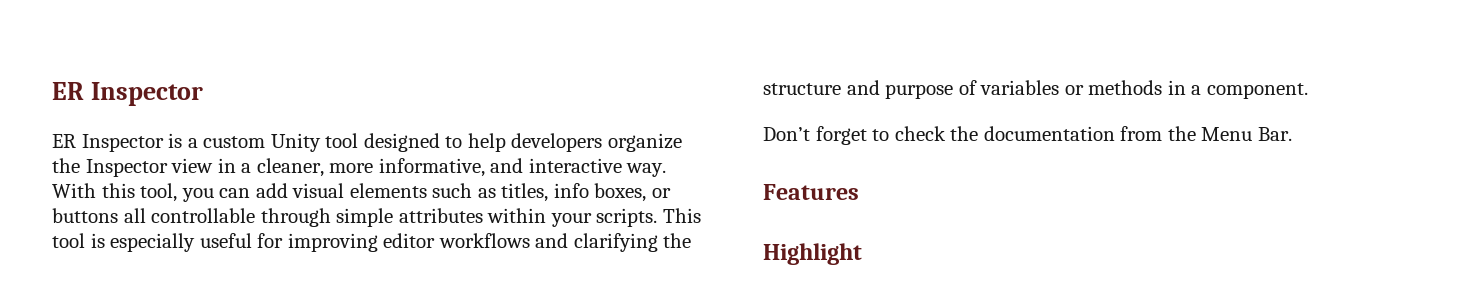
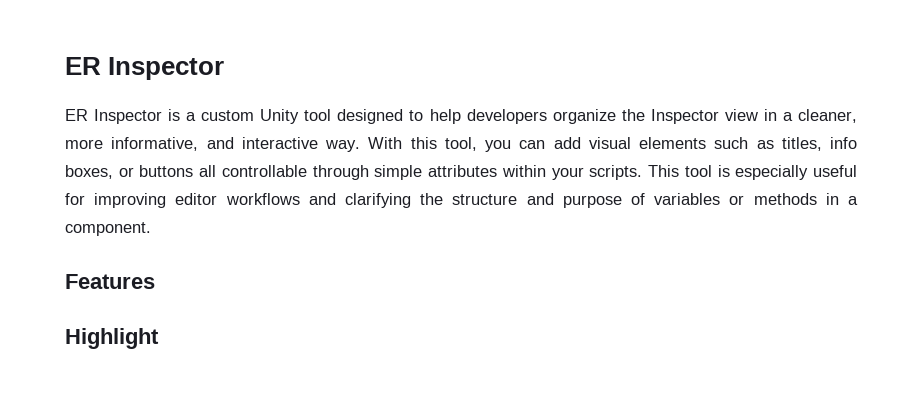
- Don’t forget to check the documentation from the Menu Bar.

